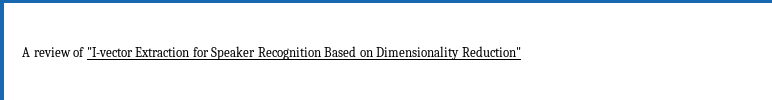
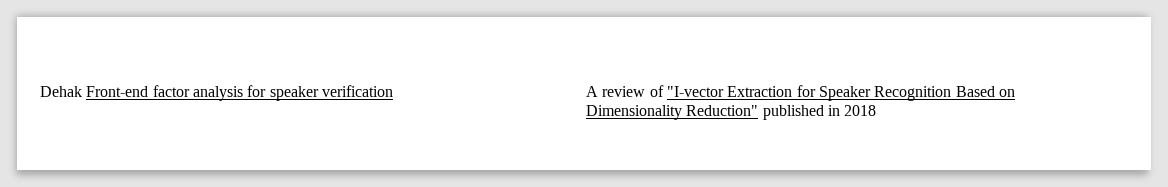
+ Dehak Front-end factor analysis for speaker verification
- A review of "I-vector Extraction for Speaker Recognition Based on Dimensionality Reduction"
+ A review of "I-vector Extraction for Speaker Recognition Based on Dimensionality Reduction" published in 2018

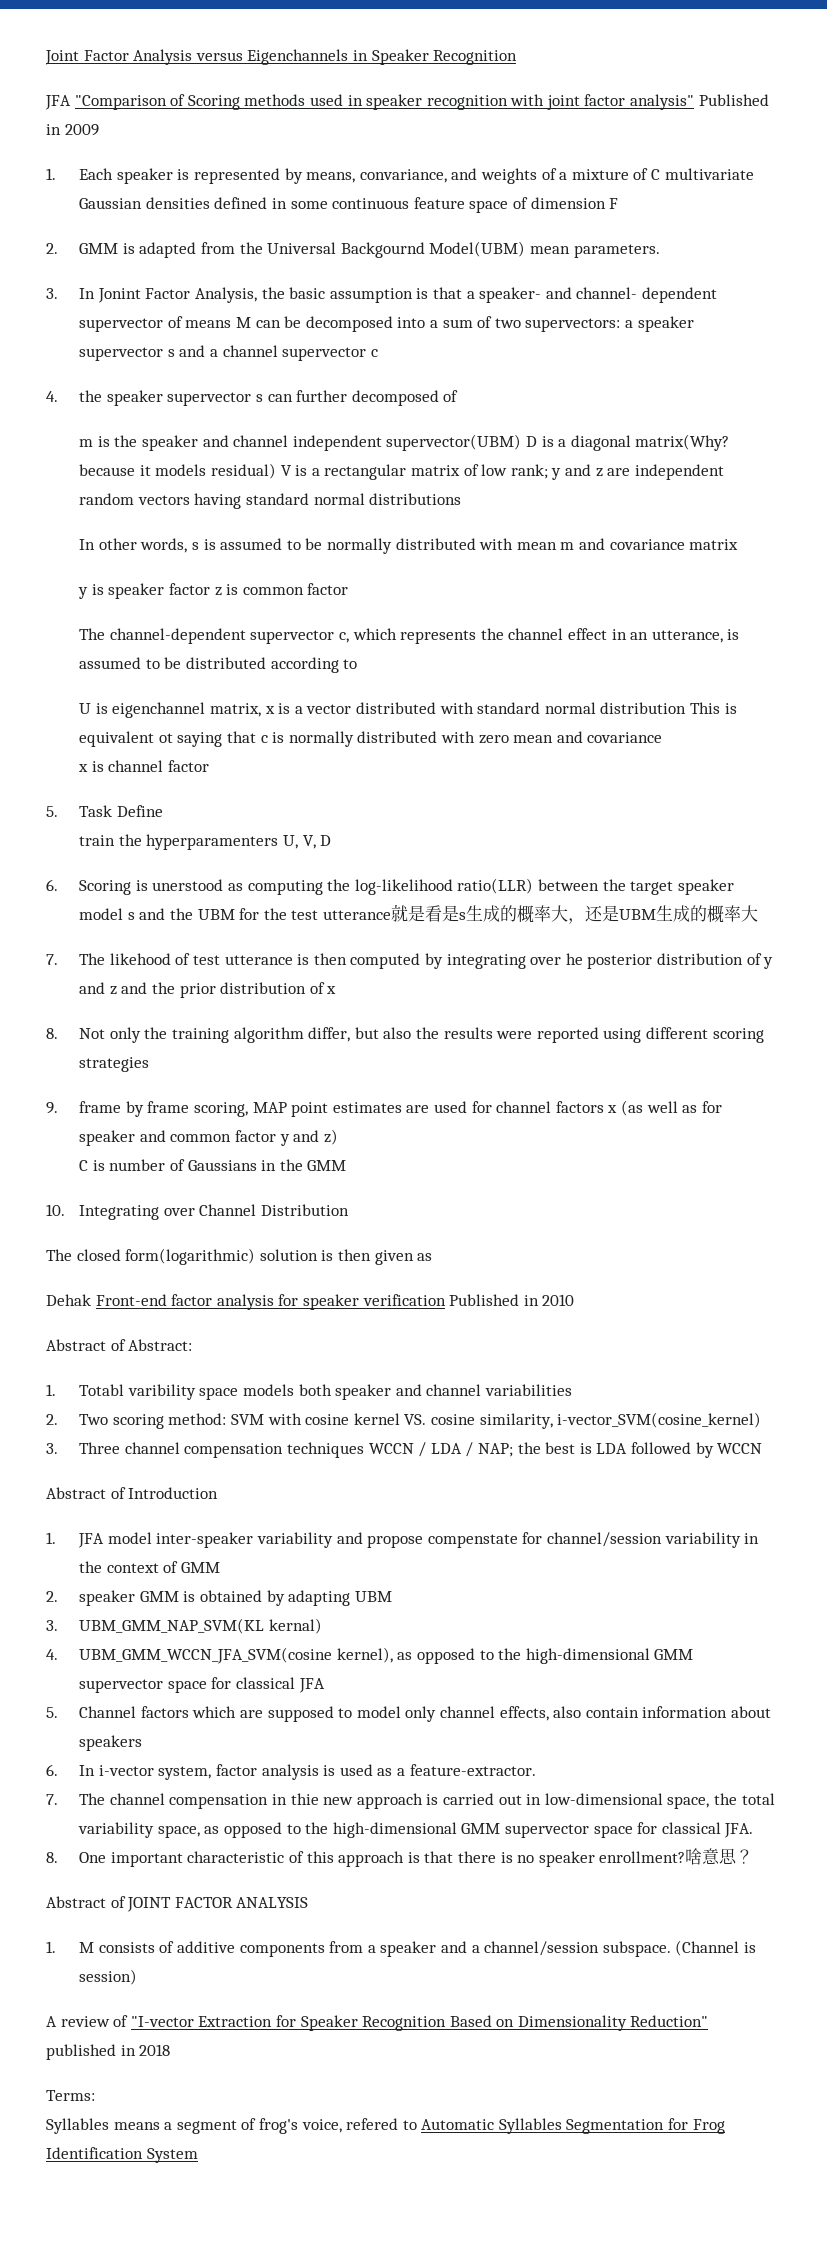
+ Joint Factor Analysis versus Eigenchannels in Speaker Recognition
+ JFA "Comparison of Scoring methods used in speaker recognition with joint factor analysis" Published in 2009
+ 1. Each speaker is represented by means, convariance, and weights of a mixture of C multivariate Gaussian densities defined in some continuous feature space of dimension F
+ 2. GMM is adapted from the Universal Backgournd Model(UBM) mean parameters.
+ 3. In Jonint Factor Analysis, the basic assumption is that a speaker- and channel- dependent supervector of means M can be decomposed into a sum of two supervectors: a speaker supervector s and a channel supervector c
+ 4. the speaker supervector s can further decomposed of
+ m is the speaker and channel independent supervector(UBM) D is a diagonal matrix(Why? because it models residual) V is a rectangular matrix of low rank; y and z are independent random vectors having standard normal distributions
+ In other words, s is assumed to be normally distributed with mean m and covariance matrix
+ y is speaker factor z is common factor
+ The channel-dependent supervector c, which represents the channel effect in an utterance, is assumed to be distributed according to
+ U is eigenchannel matrix, x is a vector distributed with standard normal distribution This is equivalent ot saying that c is normally distributed with zero mean and covariance
+ x is channel factor
+ 5. Task Define
+ train the hyperparamenters U, V, D
+ 6. Scoring is unerstood as computing the log-likelihood ratio(LLR) between the target speaker model s and the UBM for the test utterance就是看是s生成的概率大，还是UBM生成的概率大
+ 7. The likehood of test utterance is then computed by integrating over he posterior distribution of y and z and the prior distribution of x
+ 8. Not only the training algorithm differ, but also the results were reported using different scoring strategies
+ 9. frame by frame scoring, MAP point estimates are used for channel factors x (as well as for speaker and common factor y and z)
+ C is number of Gaussians in the GMM
+ 10. Integrating over Channel Distribution
+ The closed form(logarithmic) solution is then given as
- Dehak Front-end factor analysis for speaker verification
+ Dehak Front-end factor analysis for speaker verification Published in 2010
+ Abstract of Abstract:
+ 1. Totabl varibility space models both speaker and channel variabilities
+ 2. Two scoring method: SVM with cosine kernel VS. cosine similarity, i-vector_SVM(cosine_kernel)
+ 3. Three channel compensation techniques WCCN / LDA / NAP; the best is LDA followed by WCCN
+ Abstract of Introduction
+ 1. JFA model inter-speaker variability and propose compenstate for channel/session variability in the context of GMM
+ 2. speaker GMM is obtained by adapting UBM
+ 3. UBM_GMM_NAP_SVM(KL kernal)
+ 4. UBM_GMM_WCCN_JFA_SVM(cosine kernel), as opposed to the high-dimensional GMM supervector space for classical JFA
+ 5. Channel factors which are supposed to model only channel effects, also contain information about speakers
+ 6. In i-vector system, factor analysis is used as a feature-extractor.
+ 7. The channel compensation in thie new approach is carried out in low-dimensional space, the total variability space, as opposed to the high-dimensional GMM supervector space for classical JFA.
+ 8. One important characteristic of this approach is that there is no speaker enrollment?啥意思？
+ Abstract of JOINT FACTOR ANALYSIS
+ 1. M consists of additive components from a speaker and a channel/session subspace. (Channel is session)
+ Terms:
+ Syllables means a segment of frog's voice, refered to Automatic Syllables Segmentation for Frog Identification System

